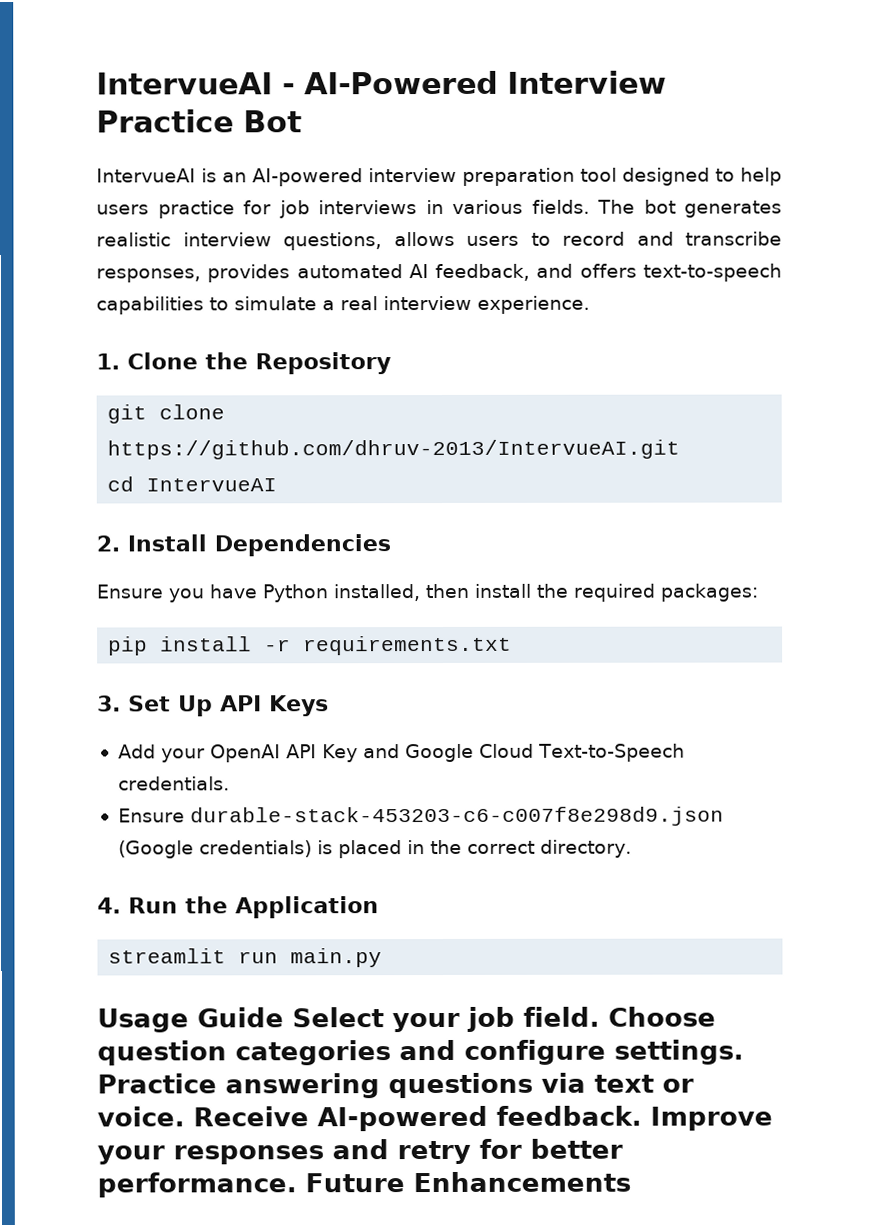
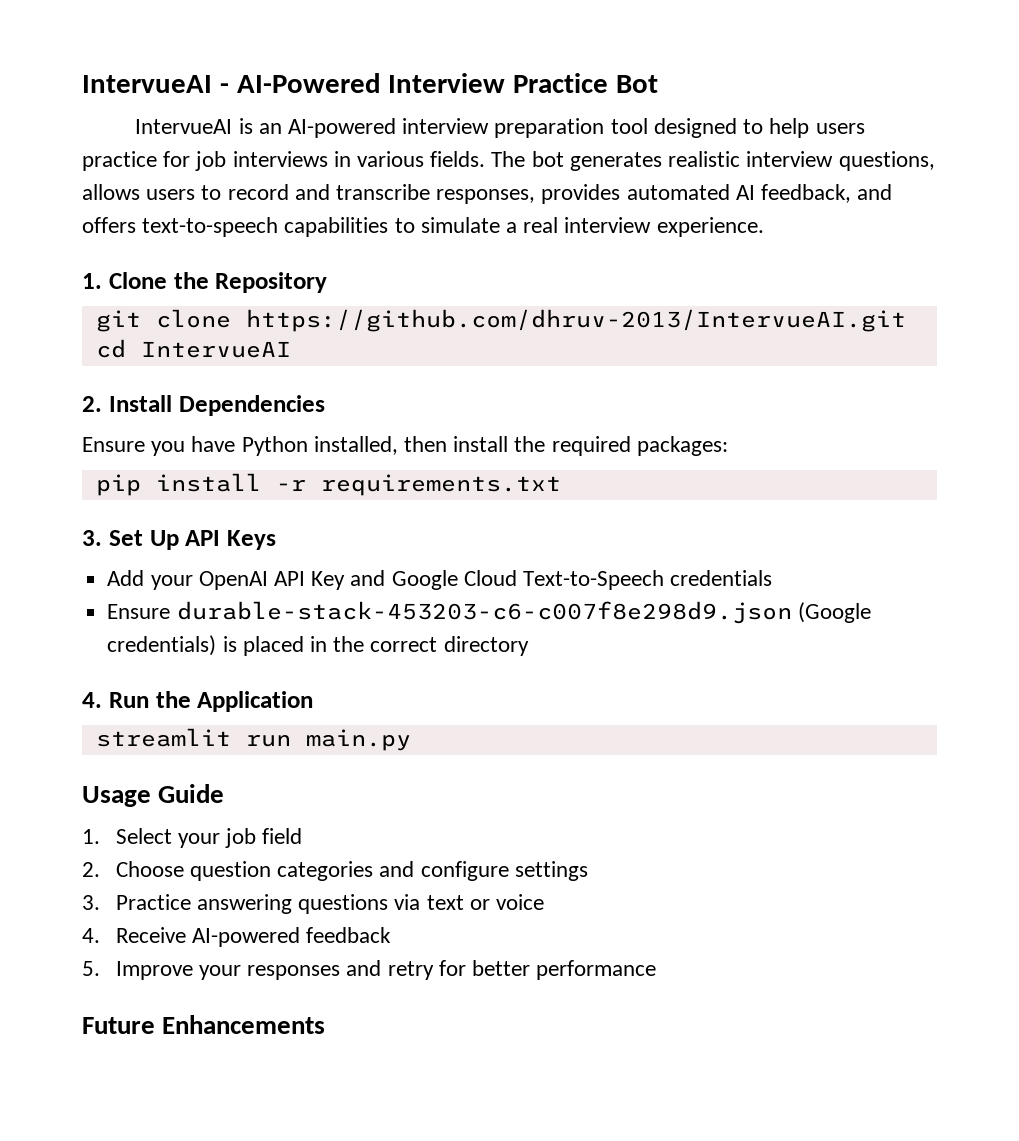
- Add your OpenAI API Key and Google Cloud Text-to-Speech credentials.
+ Add your OpenAI API Key and Google Cloud Text-to-Speech credentials
- Ensure durable-stack-453203-c6-c007f8e298d9.json (Google credentials) is placed in the correct directory.
+ Ensure durable-stack-453203-c6-c007f8e298d9.json (Google credentials) is placed in the correct directory
- Usage Guide Select your job field. Choose question categories and configure settings. Practice answering questions via text or voice. Receive AI-powered feedback. Improve your responses and retry for better performance. Future Enhancements
+ Usage Guide
+ 1. Select your job field
+ 2. Choose question categories and configure settings
+ 3. Practice answering questions via text or voice
+ 4. Receive AI-powered feedback
+ 5. Improve your responses and retry for better performance
+ Future Enhancements

